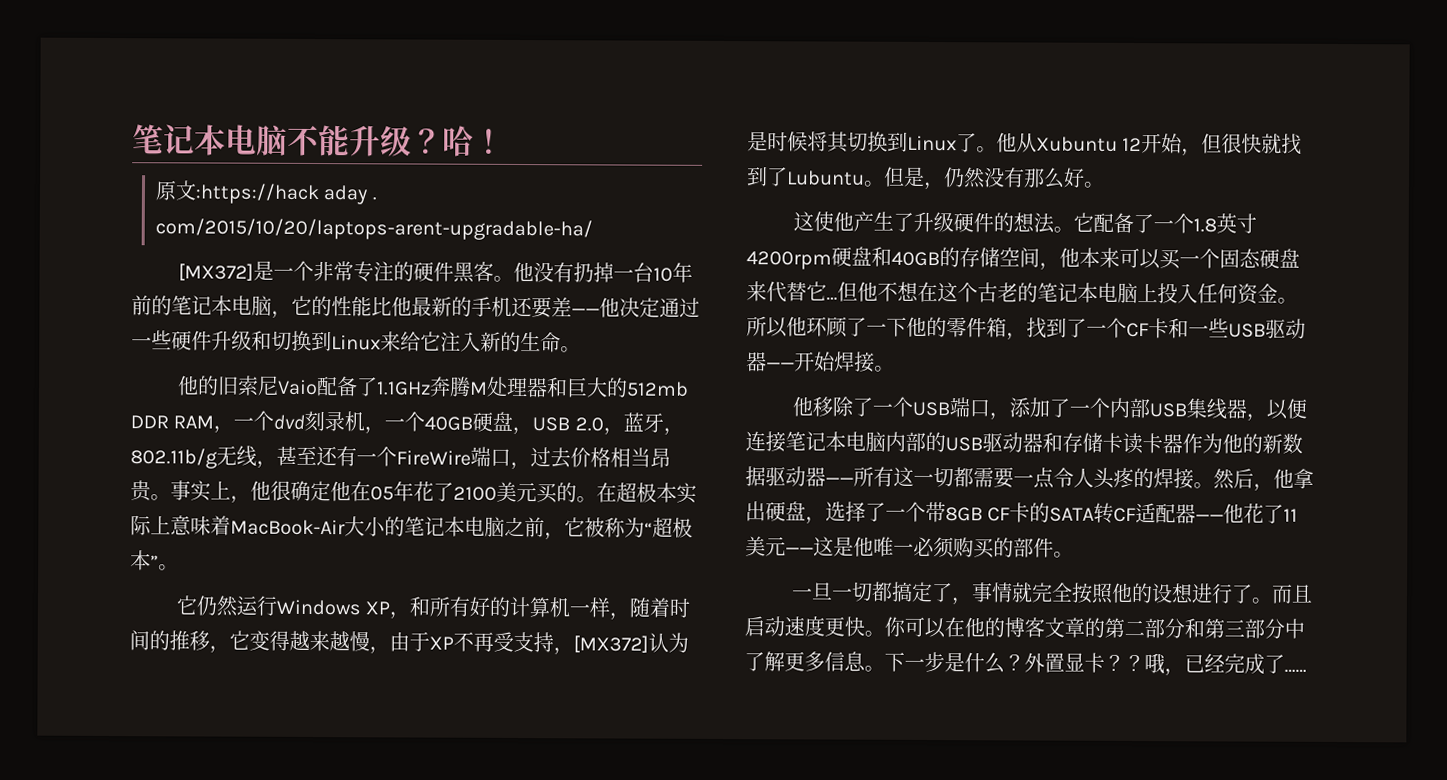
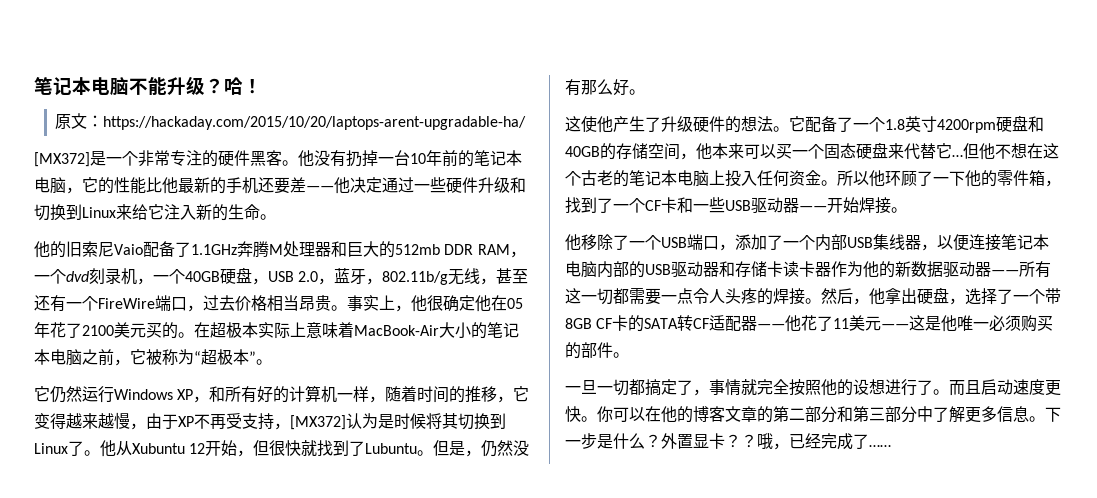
- 原文:https://hack aday . com/2015/10/20/laptops-arent-upgradable-ha/
+ 原文：https://hackaday.com/2015/10/20/laptops-arent-upgradable-ha/

